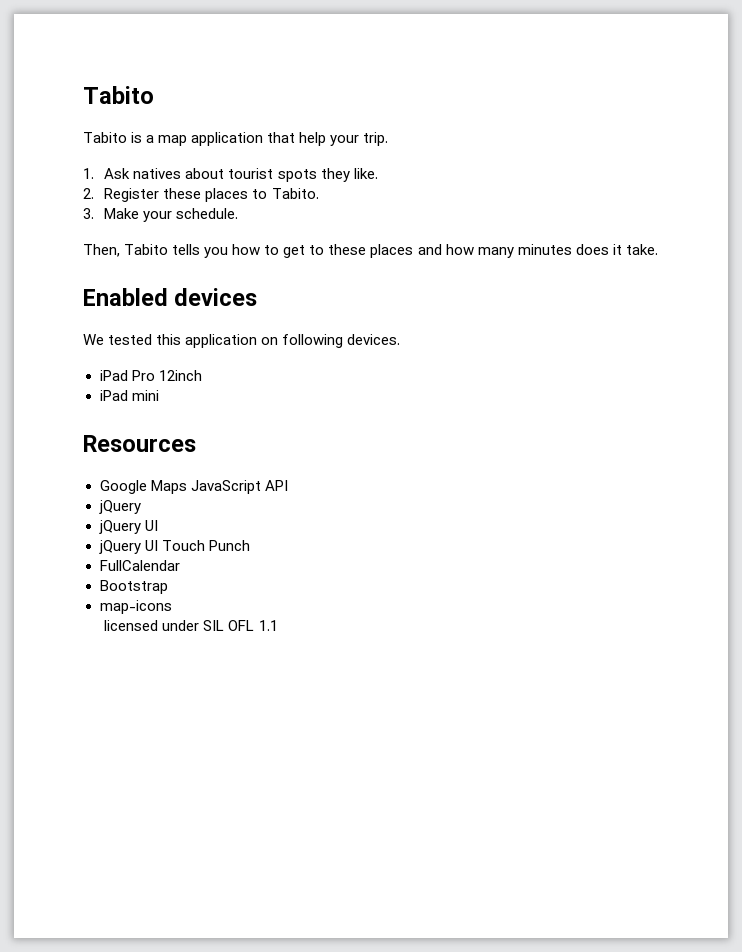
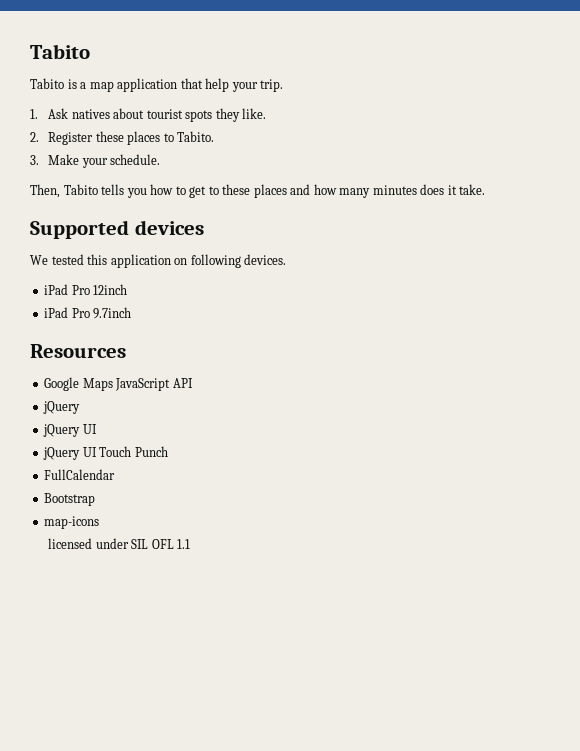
- Enabled devices
+ Supported devices
- iPad mini
+ iPad Pro 9.7inch

